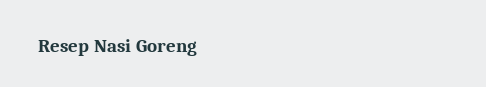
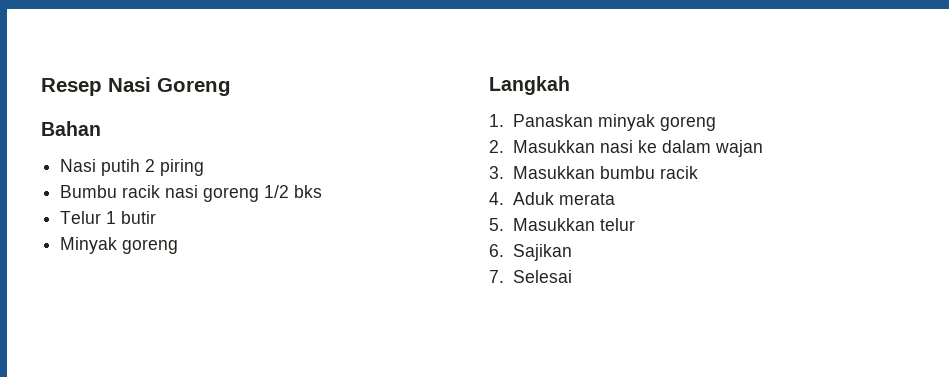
+ Bahan
+ Nasi putih 2 piring
+ Bumbu racik nasi goreng 1/2 bks
+ Telur 1 butir
+ Minyak goreng
+ Langkah
+ 1. Panaskan minyak goreng
+ 2. Masukkan nasi ke dalam wajan
+ 3. Masukkan bumbu racik
+ 4. Aduk merata
+ 5. Masukkan telur
+ 6. Sajikan
+ 7. Selesai

